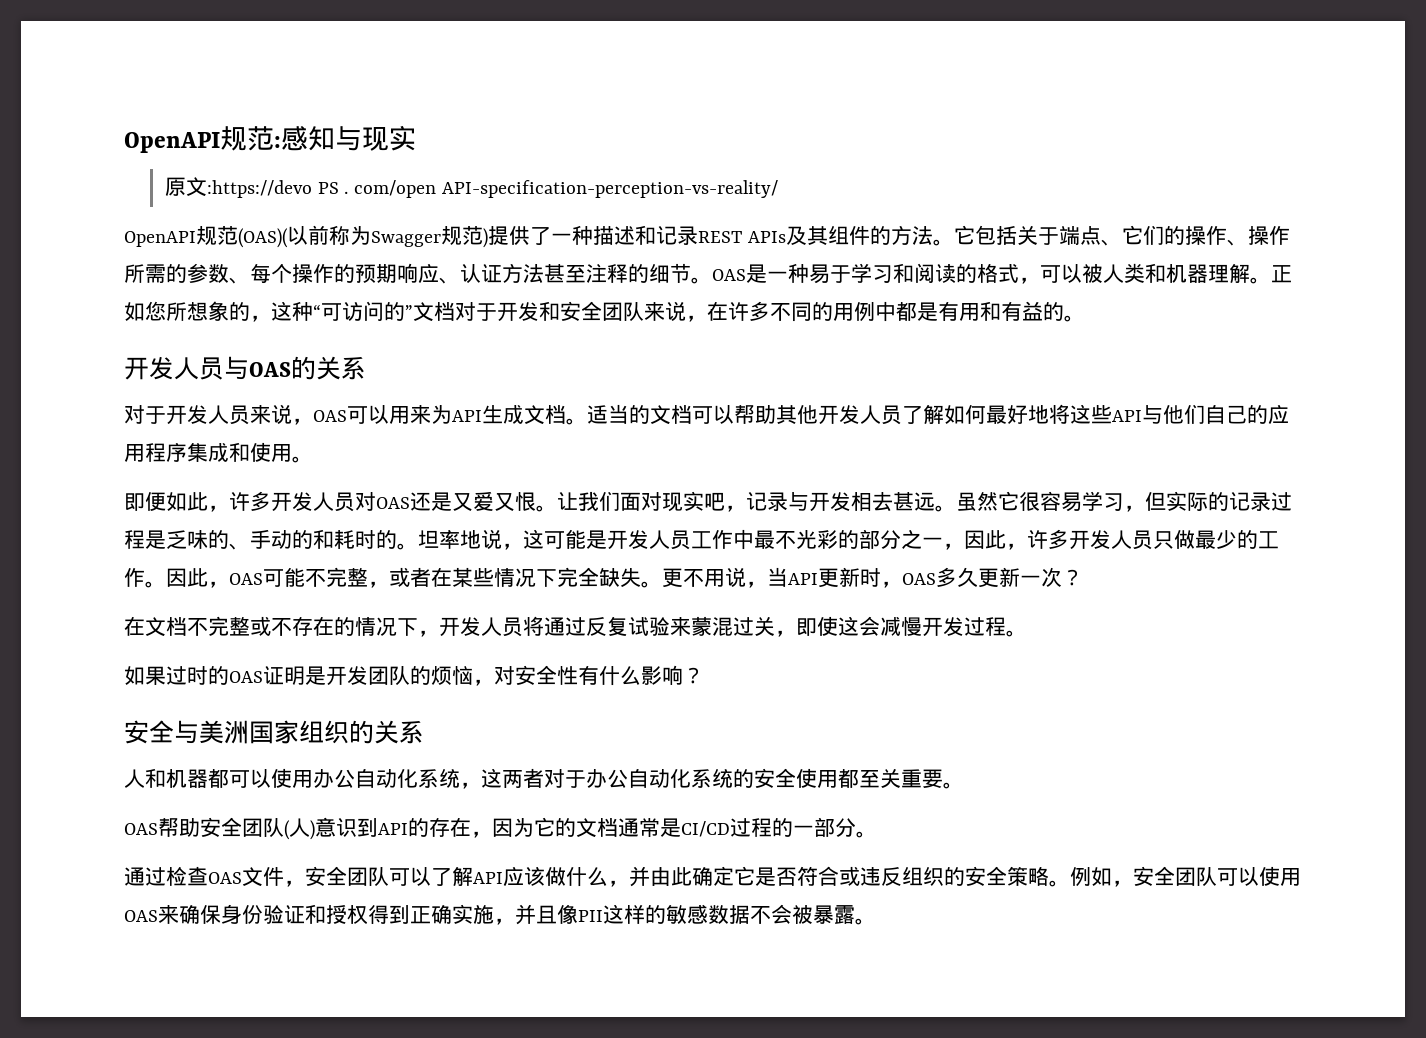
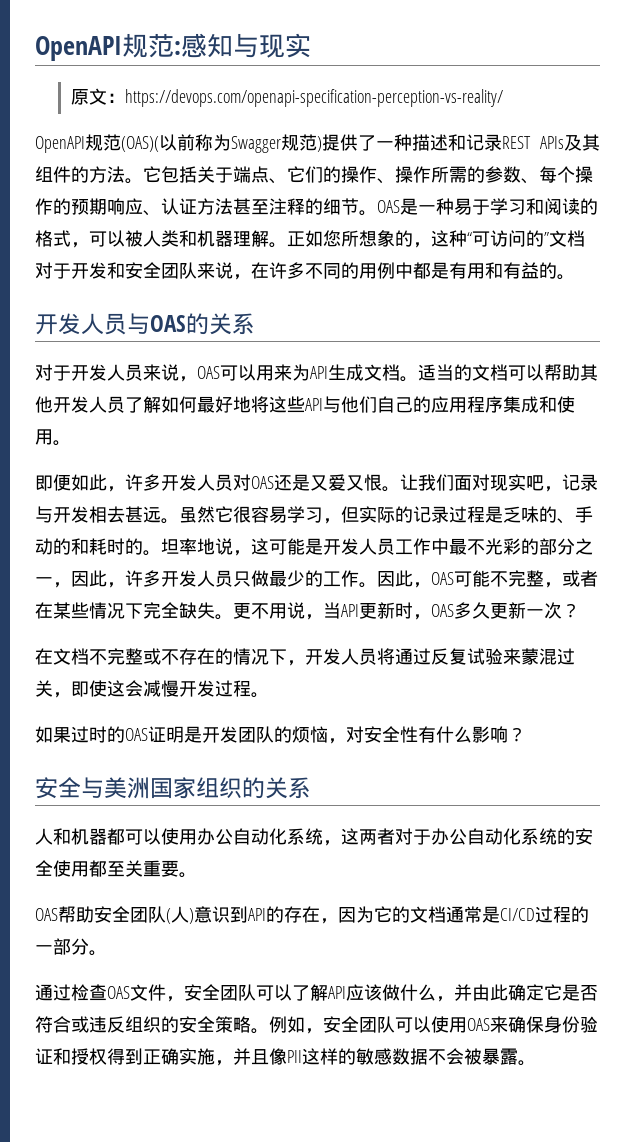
- 原文:https://devo PS . com/open API-specification-perception-vs-reality/
+ 原文：https://devops.com/openapi-specification-perception-vs-reality/

